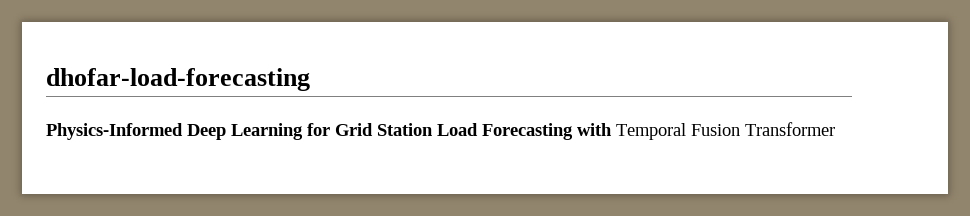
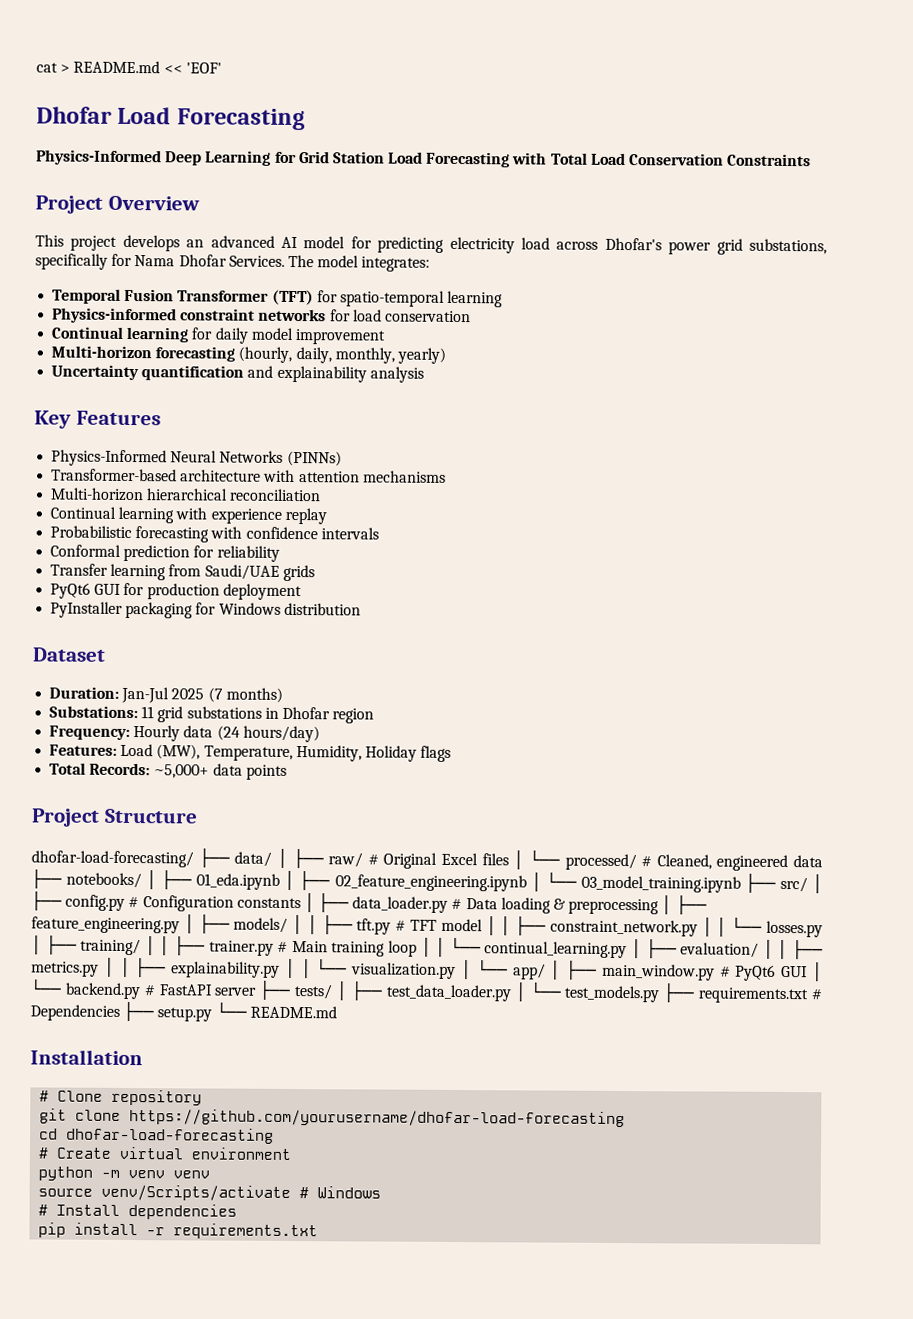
- dhofar-load-forecasting
+ cat > README.md << 'EOF'
+ Dhofar Load Forecasting
- Physics-Informed Deep Learning for Grid Station Load Forecasting with Temporal Fusion Transformer
+ Physics-Informed Deep Learning for Grid Station Load Forecasting with Total Load Conservation Constraints
+ Project Overview
+ This project develops an advanced AI model for predicting electricity load across Dhofar's power grid substations, specifically for Nama Dhofar Services. The model integrates:
+ Temporal Fusion Transformer (TFT) for spatio-temporal learning
+ Physics-informed constraint networks for load conservation
+ Continual learning for daily model improvement
+ Multi-horizon forecasting (hourly, daily, monthly, yearly)
+ Uncertainty quantification and explainability analysis
+ Key Features
+ Physics-Informed Neural Networks (PINNs)
+ Transformer-based architecture with attention mechanisms
+ Multi-horizon hierarchical reconciliation
+ Continual learning with experience replay
+ Probabilistic forecasting with confidence intervals
+ Conformal prediction for reliability
+ Transfer learning from Saudi/UAE grids
+ PyQt6 GUI for production deployment
+ PyInstaller packaging for Windows distribution
+ Dataset
+ Duration: Jan-Jul 2025 (7 months)
+ Substations: 11 grid substations in Dhofar region
+ Frequency: Hourly data (24 hours/day)
+ Features: Load (MW), Temperature, Humidity, Holiday flags
+ Total Records: ~5,000+ data points
+ Project Structure
+ dhofar-load-forecasting/ ├── data/ │ ├── raw/ # Original Excel files │ └── processed/ # Cleaned, engineered data ├── notebooks/ │ ├── 01_eda.ipynb │ ├── 02_feature_engineering.ipynb │ └── 03_model_training.ipynb ├── src/ │ ├── config.py # Configuration constants │ ├── data_loader.py # Data loading & preprocessing │ ├── feature_engineering.py │ ├── models/ │ │ ├── tft.py # TFT model │ │ ├── constraint_network.py │ │ └── losses.py │ ├── training/ │ │ ├── trainer.py # Main training loop │ │ └── continual_learning.py │ ├── evaluation/ │ │ ├── metrics.py │ │ ├── explainability.py │ │ └── visualization.py │ └── app/ │ ├── main_window.py # PyQt6 GUI │ └── backend.py # FastAPI server ├── tests/ │ ├── test_data_loader.py │ └── test_models.py ├── requirements.txt # Dependencies ├── setup.py └── README.md
+ Installation
+ # Clone repository
+ git clone https://github.com/yourusername/dhofar-load-forecasting
+ cd dhofar-load-forecasting
+ # Create virtual environment
+ python -m venv venv
+ source venv/Scripts/activate # Windows
+ # Install dependencies
+ pip install -r requirements.txt

